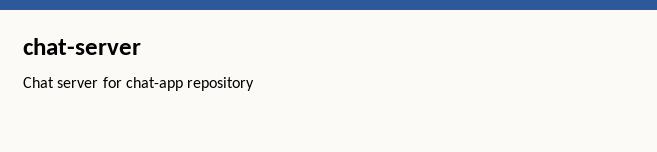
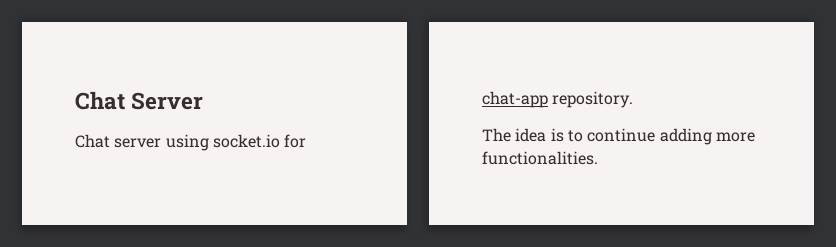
- chat-server
+ Chat Server
- Chat server for chat-app repository
+ Chat server using socket.io for chat-app repository.
+ The idea is to continue adding more functionalities.

